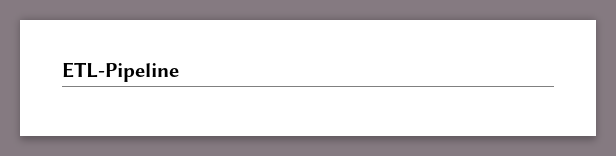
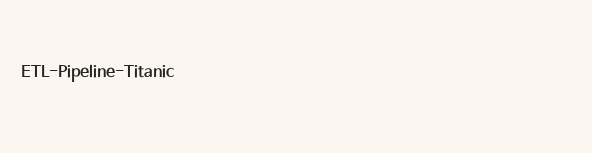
- ETL-Pipeline
+ ETL-Pipeline-Titanic

